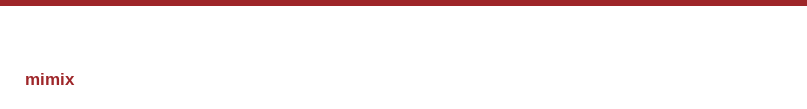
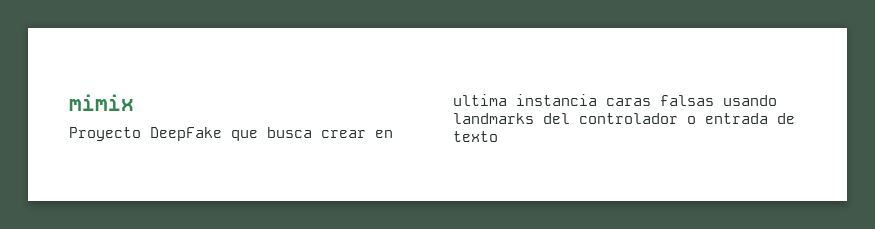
+ Proyecto DeepFake que busca crear en ultima instancia caras falsas usando landmarks del controlador o entrada de texto

